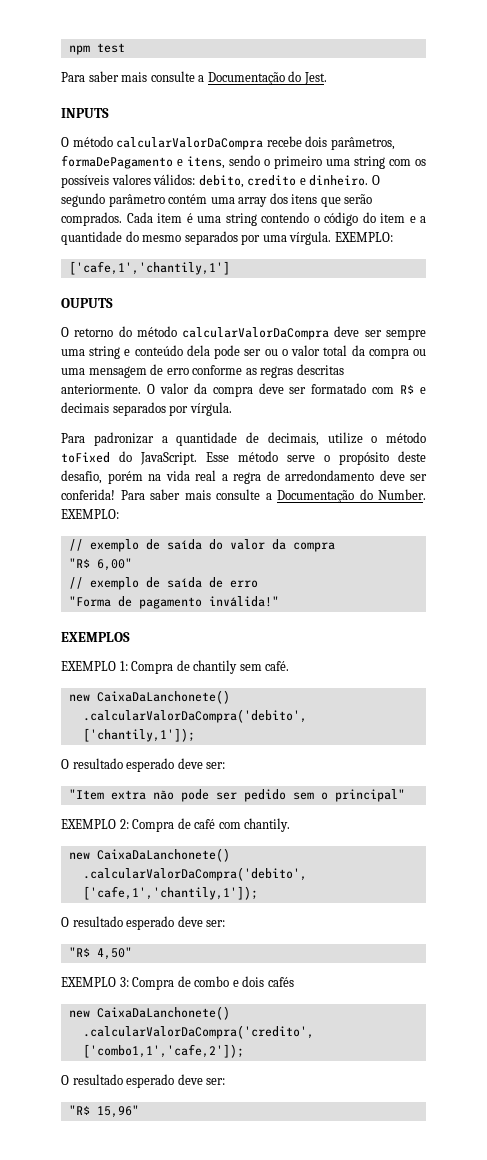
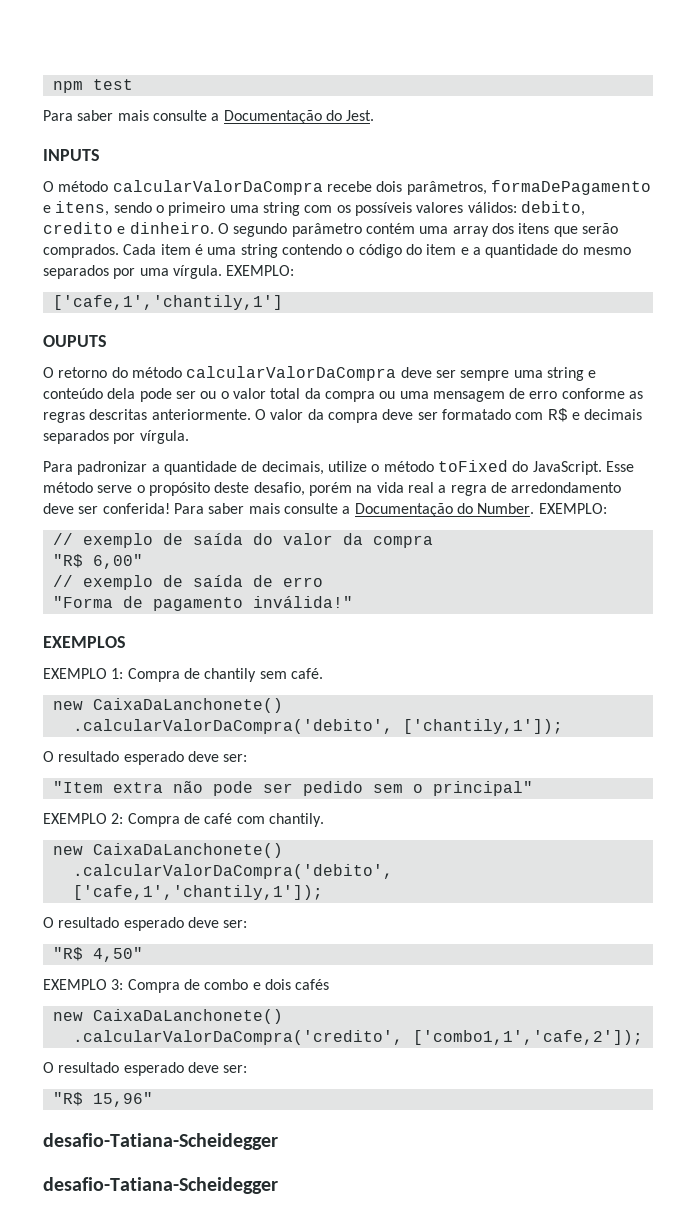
  "R$ 15,96"
+ desafio-Tatiana-Scheidegger
+ desafio-Tatiana-Scheidegger

